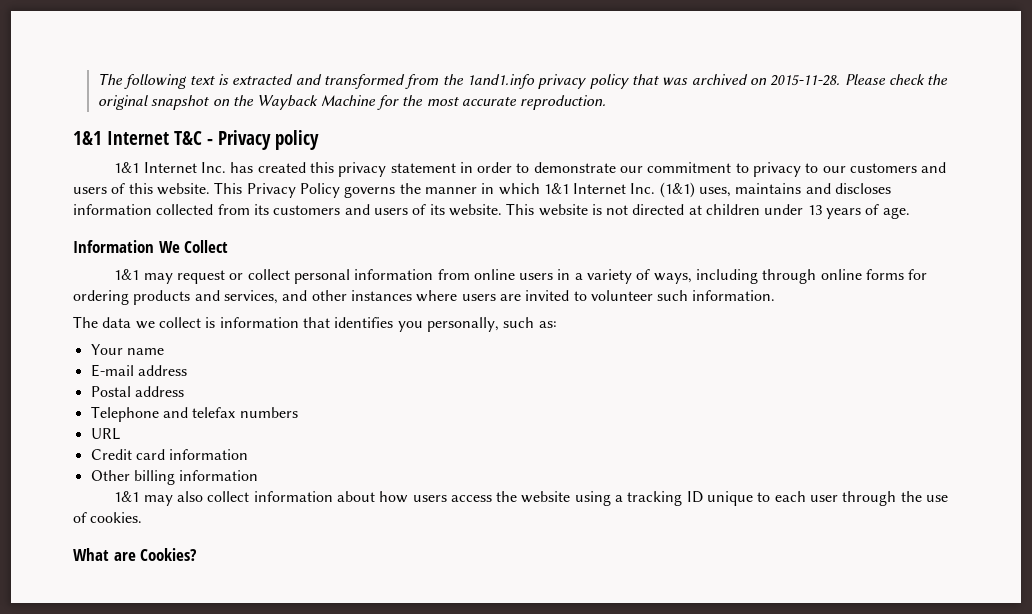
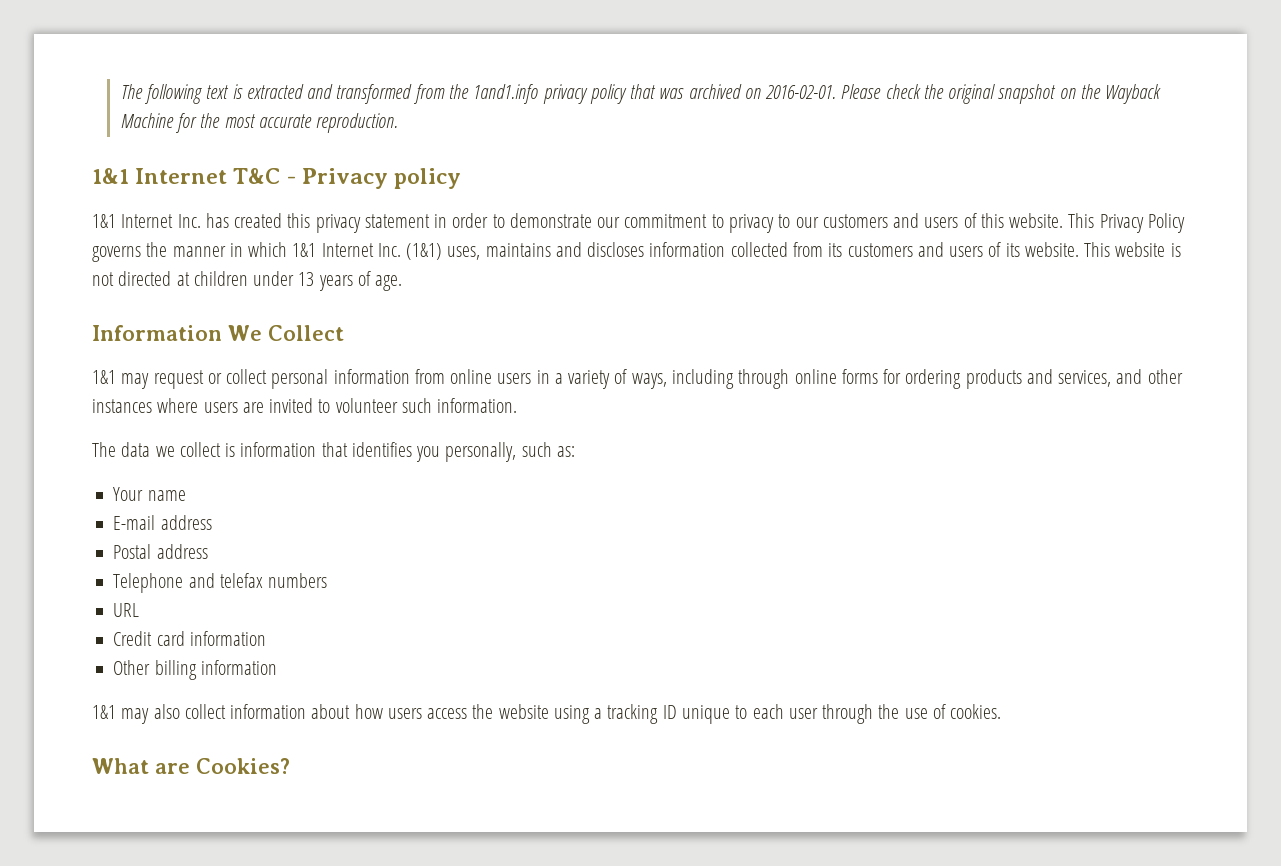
- The following text is extracted and transformed from the 1and1.info privacy policy that was archived on 2015-11-28.
+ The following text is extracted and transformed from the 1and1.info privacy policy that was archived on 2016-02-01.

